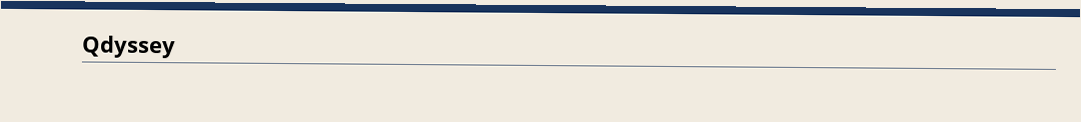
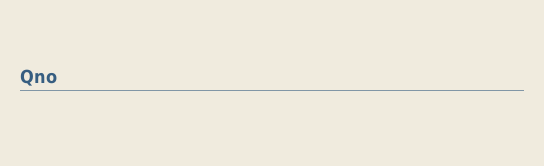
- Qdyssey
+ Qno

